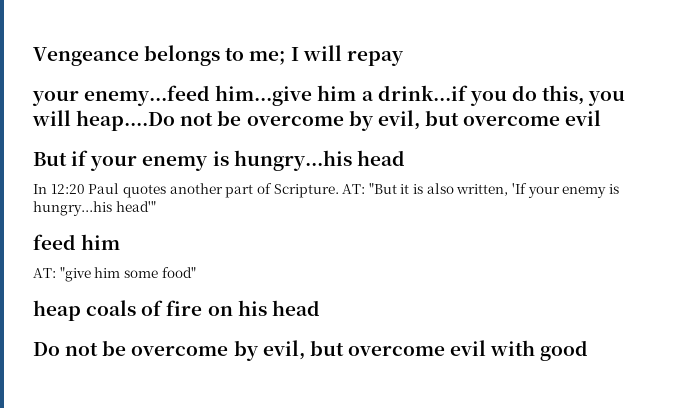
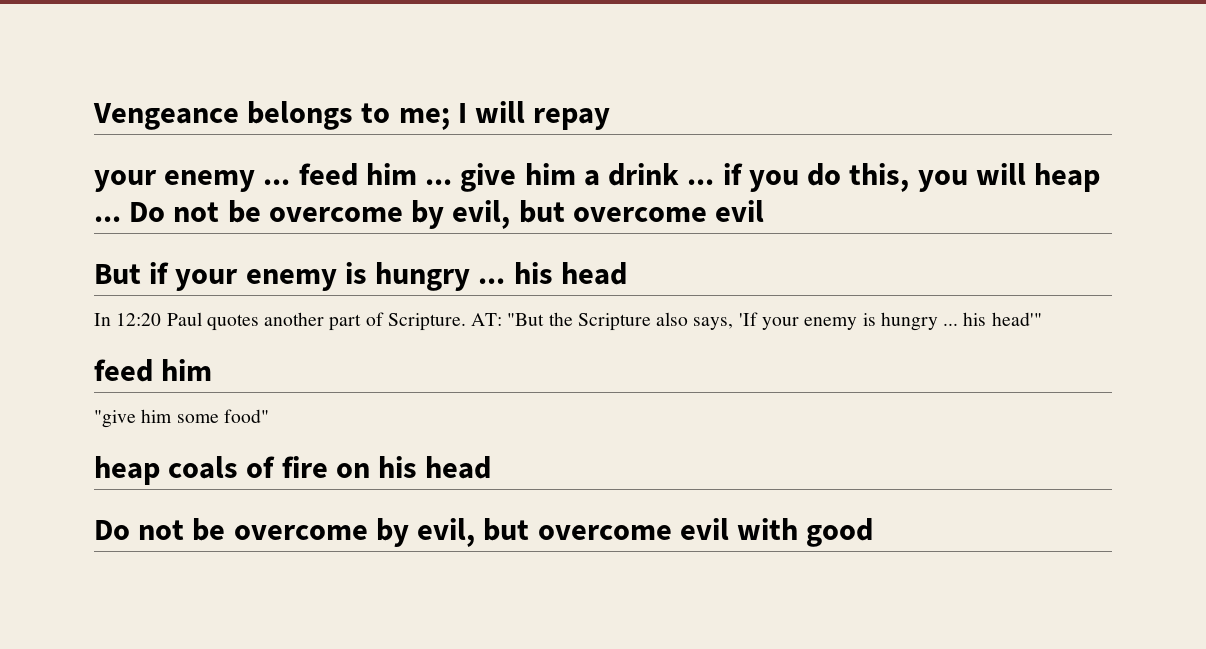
- your enemy...feed him...give him a drink...if you do this, you will heap....Do not be overcome by evil, but overcome evil
+ your enemy ... feed him ... give him a drink ... if you do this, you will heap ... Do not be overcome by evil, but overcome evil
- But if your enemy is hungry...his head
+ But if your enemy is hungry ... his head
- AT: "But it is also written, 'If your enemy is hungry...his head'"
+ AT: "But the Scripture also says, 'If your enemy is hungry ... his head'"
- AT: "give him some food"
+ "give him some food"

